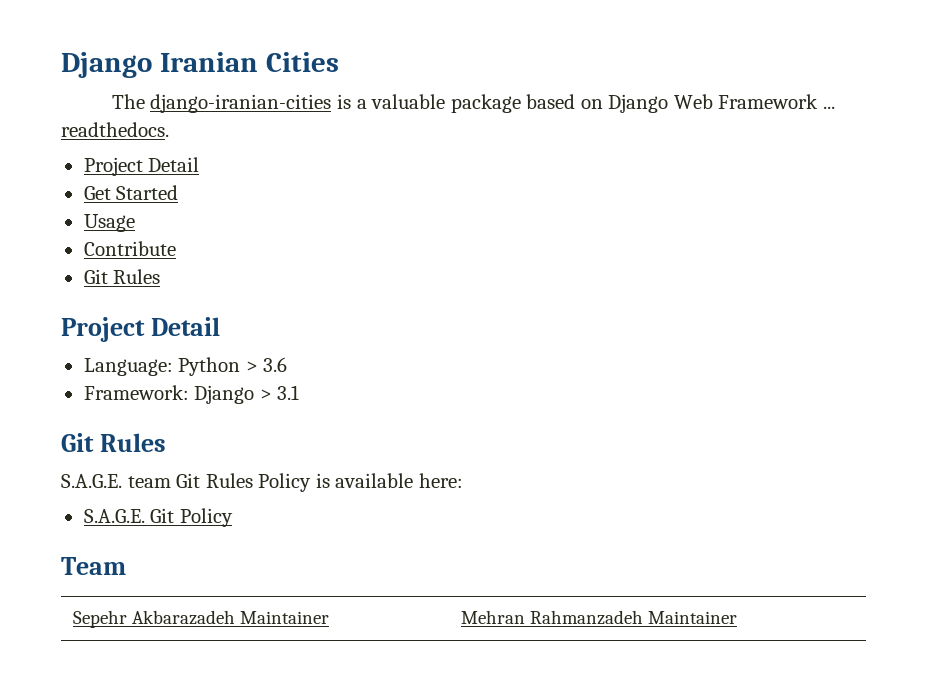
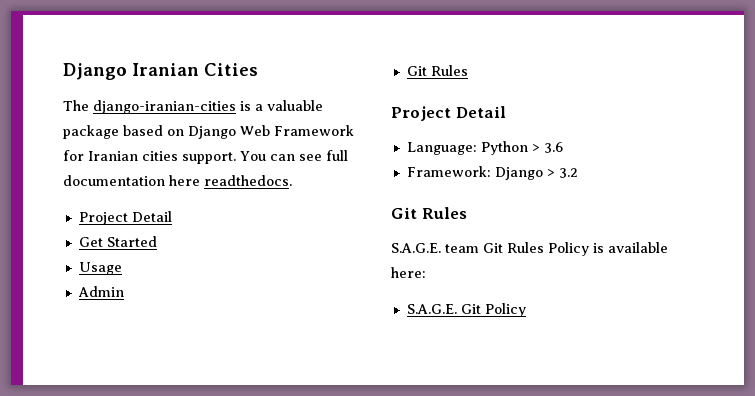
- The django-iranian-cities is a valuable package based on Django Web Framework ... readthedocs.
+ The django-iranian-cities is a valuable package based on Django Web Framework for Iranian cities support. You can see full documentation here readthedocs.
- Contribute
+ Admin
- Framework: Django > 3.1
+ Framework: Django > 3.2
- Team
- Sepehr Akbarazadeh Maintainer | Mehran Rahmanzadeh Maintainer

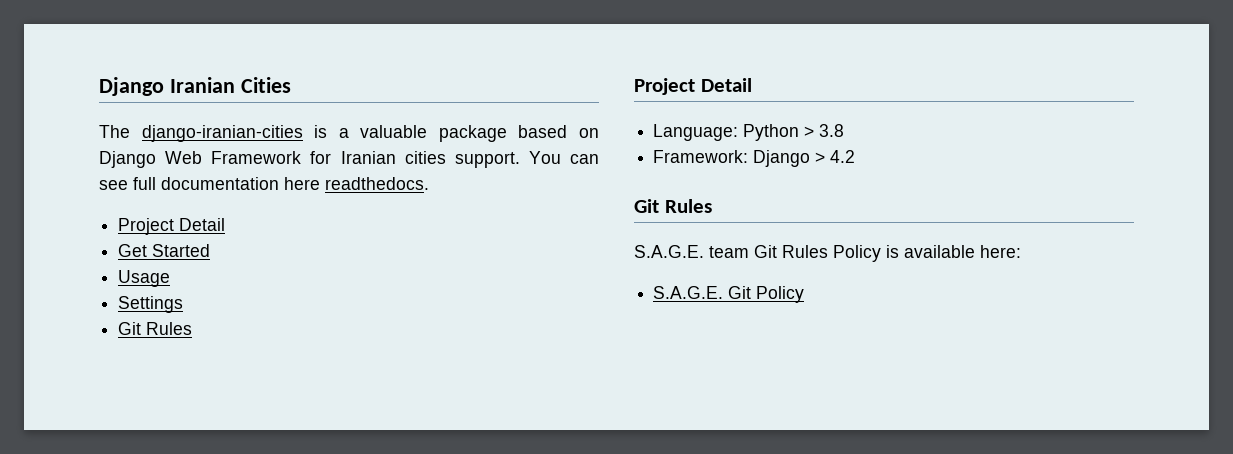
- Admin
+ Settings
- Language: Python > 3.6
+ Language: Python > 3.8
- Framework: Django > 3.2
+ Framework: Django > 4.2

